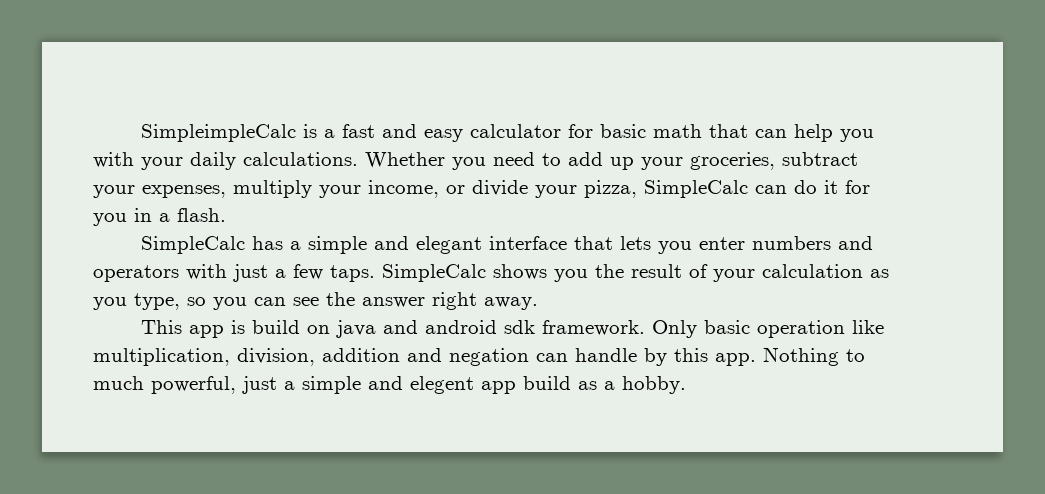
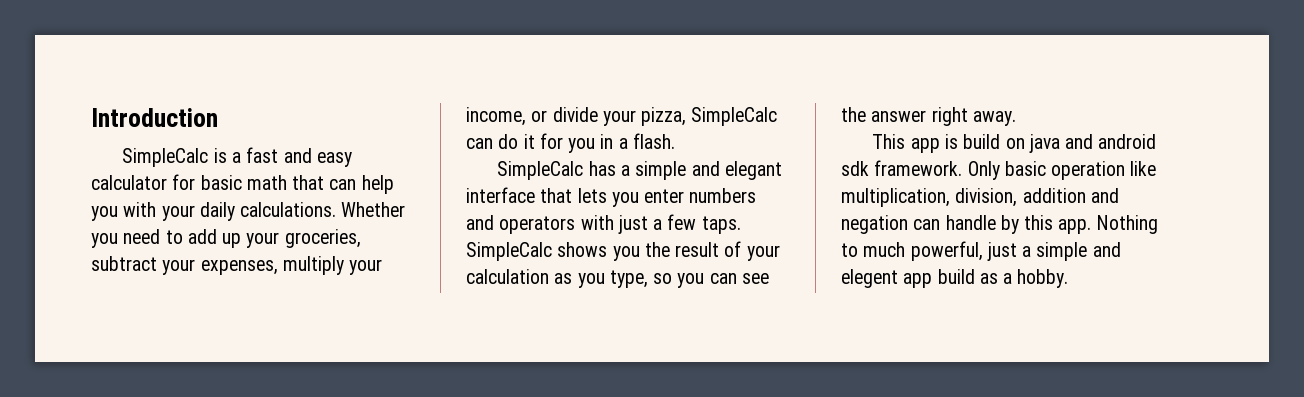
- SimpleimpleCalc is a fast and easy calculator for basic math that can help you with your daily calculations.
+ Introduction
+ SimpleCalc is a fast and easy calculator for basic math that can help you with your daily calculations.

